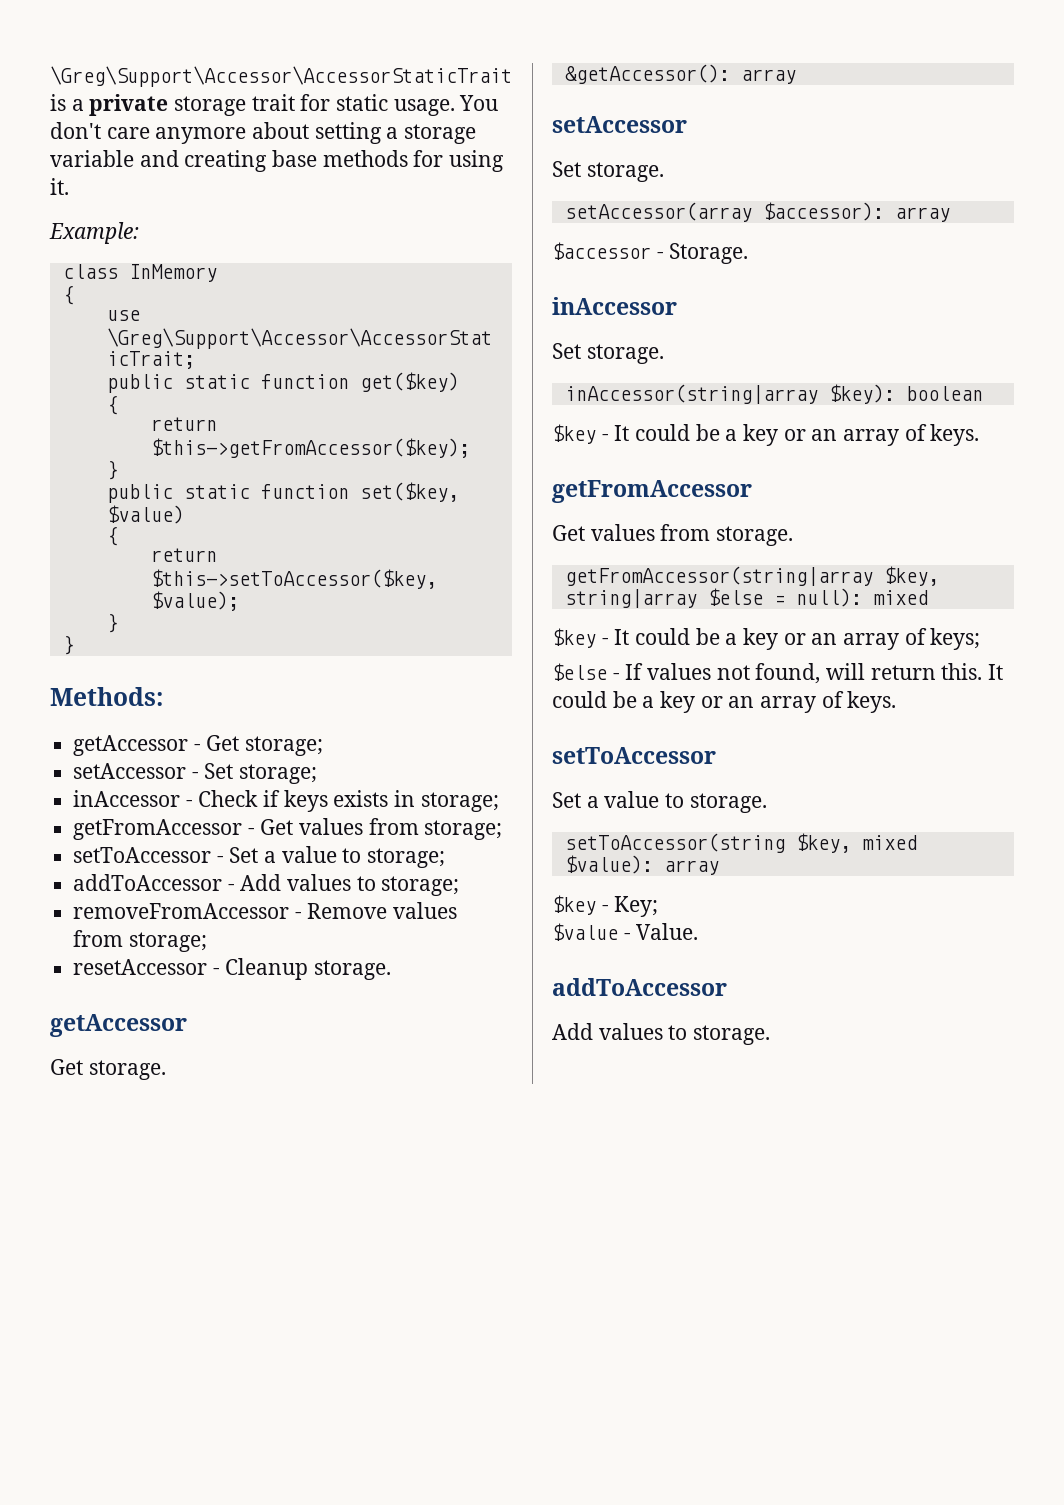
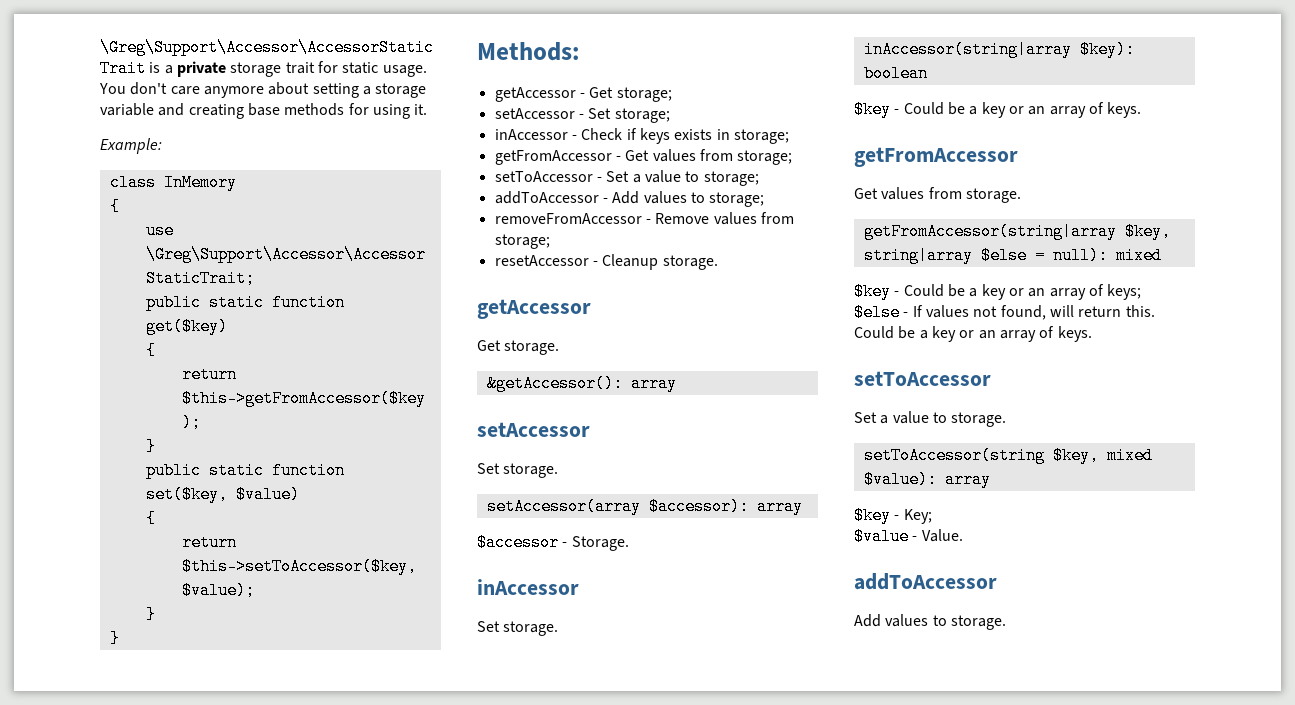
- $key - It could be a key or an array of keys.
+ $key - Could be a key or an array of keys.
- $key - It could be a key or an array of keys;
+ $key - Could be a key or an array of keys;
- $else - If values not found, will return this. It could be a key or an array of keys.
+ $else - If values not found, will return this. Could be a key or an array of keys.

